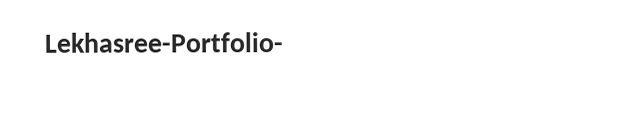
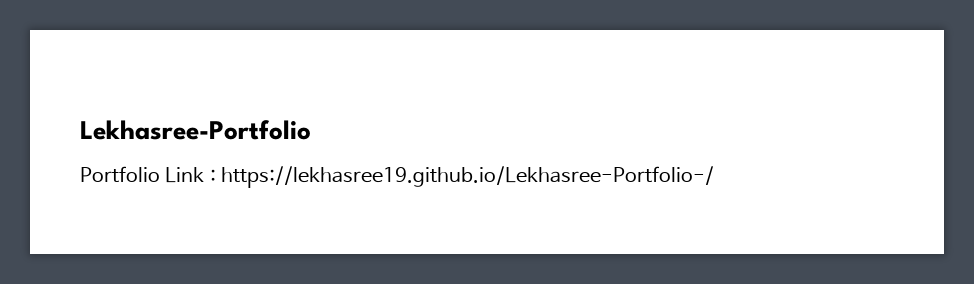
- Lekhasree-Portfolio-
+ Lekhasree-Portfolio
+ Portfolio Link : https://lekhasree19.github.io/Lekhasree-Portfolio-/

